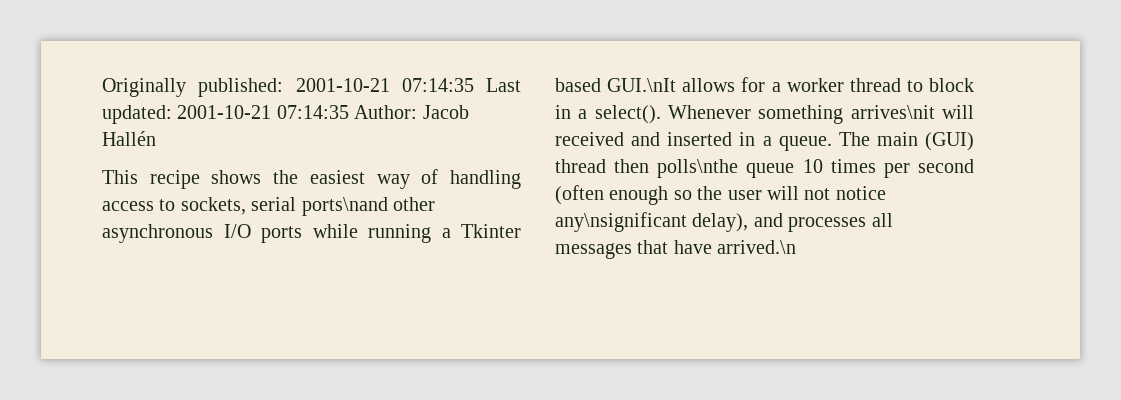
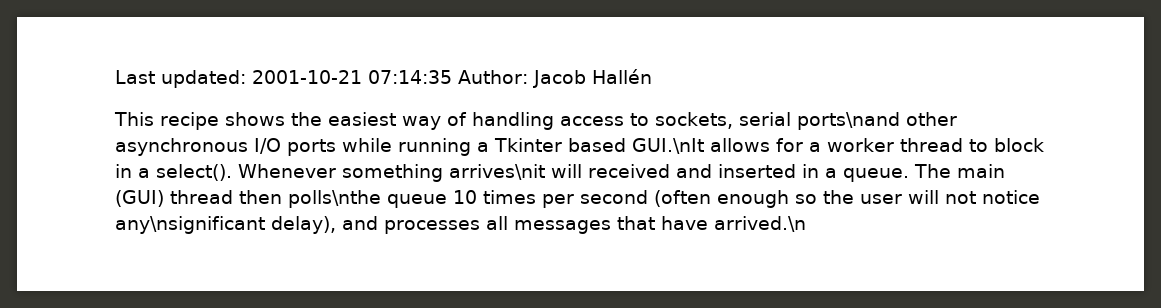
- Originally published: 2001-10-21 07:14:35 Last updated: 2001-10-21 07:14:35 Author: Jacob Hallén
+ Last updated: 2001-10-21 07:14:35 Author: Jacob Hallén

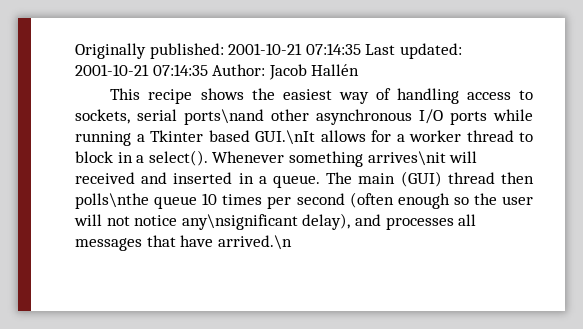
- Last updated: 2001-10-21 07:14:35 Author: Jacob Hallén
+ Originally published: 2001-10-21 07:14:35 Last updated: 2001-10-21 07:14:35 Author: Jacob Hallén

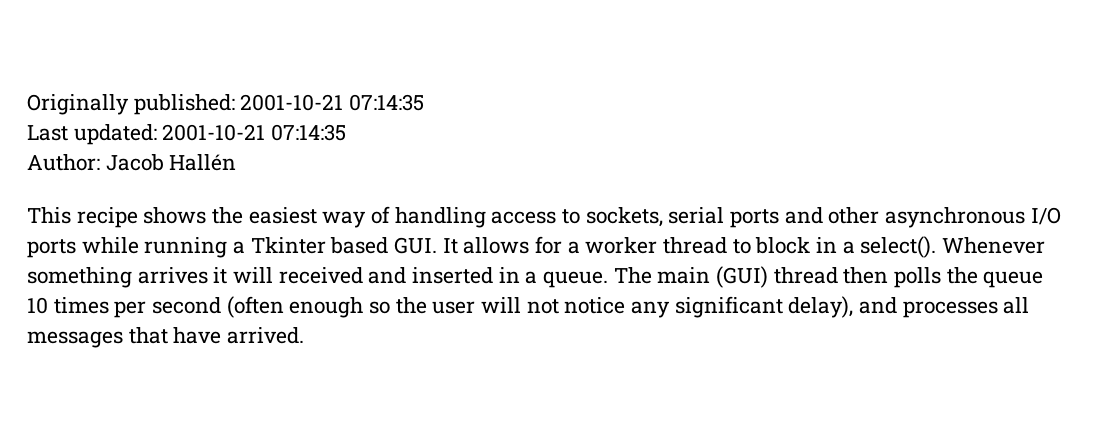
- Originally published: 2001-10-21 07:14:35 Last updated: 2001-10-21 07:14:35 Author: Jacob Hallén
+ Originally published: 2001-10-21 07:14:35
+ Last updated: 2001-10-21 07:14:35
+ Author: Jacob Hallén
- This recipe shows the easiest way of handling access to sockets, serial ports\nand other asynchronous I/O ports while running a Tkinter based GUI.\nIt allows for a worker thread to block in a select().
+ This recipe shows the easiest way of handling access to sockets, serial ports and other asynchronous I/O ports while running a Tkinter based GUI. It allows for a worker thread to block in a select().
- Whenever something arrives\nit will received and inserted in a queue.
+ Whenever something arrives it will received and inserted in a queue.
- The main (GUI) thread then polls\nthe queue 10 times per second (often enough so the user will not notice any\nsignificant delay), and processes all messages that have arrived.\n
+ The main (GUI) thread then polls the queue 10 times per second (often enough so the user will not notice any significant delay), and processes all messages that have arrived.

